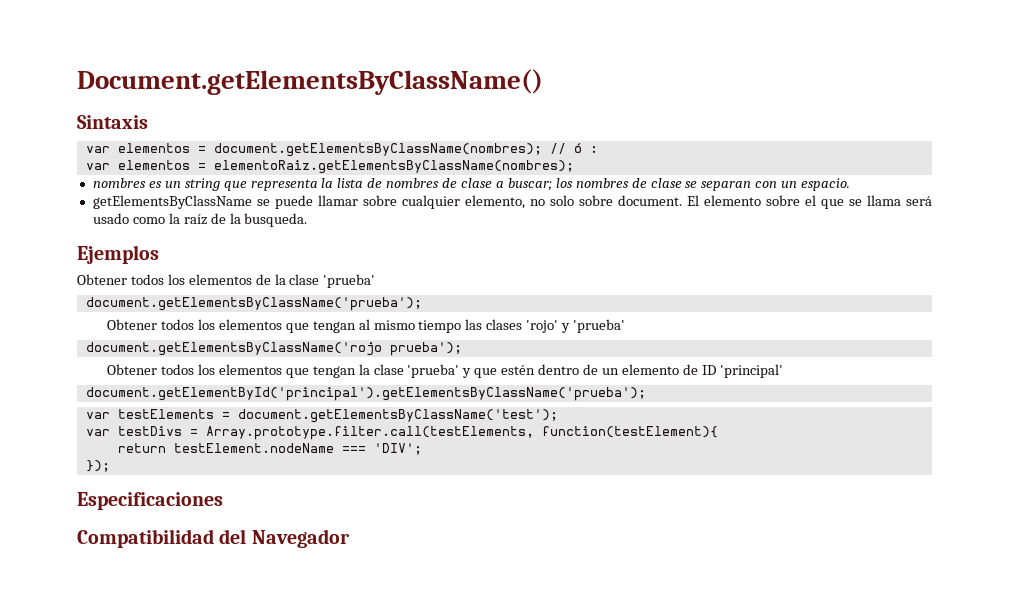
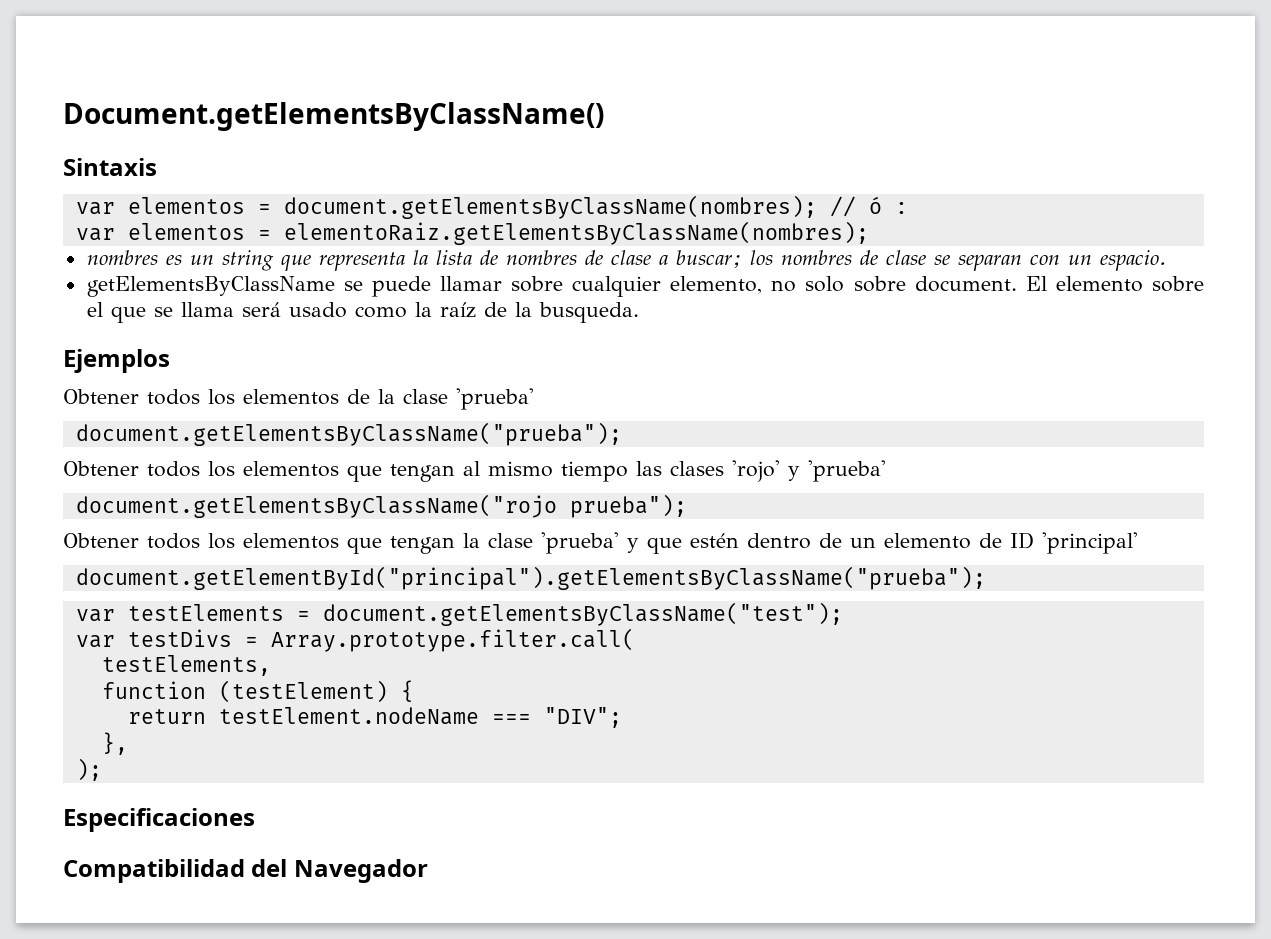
- document.getElementsByClassName('prueba');
+ document.getElementsByClassName("prueba");
- document.getElementsByClassName('rojo prueba');
+ document.getElementsByClassName("rojo prueba");
- document.getElementById('principal').getElementsByClassName('prueba');
+ document.getElementById("principal").getElementsByClassName("prueba");
- var testElements = document.getElementsByClassName('test');
+ var testElements = document.getElementsByClassName("test");
- var testDivs = Array.prototype.filter.call(testElements, function(testElement){
+ var testDivs = Array.prototype.filter.call(
+ testElements,
+ function (testElement) {
- return testElement.nodeName === 'DIV';
- });
+ return testElement.nodeName === "DIV";
+ },
+ );

